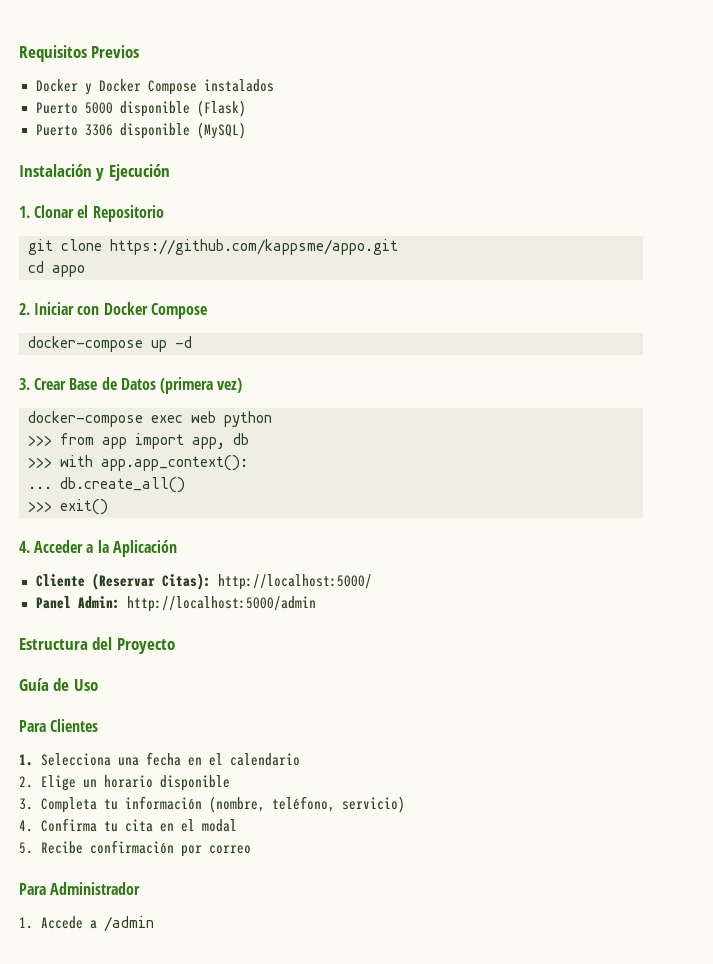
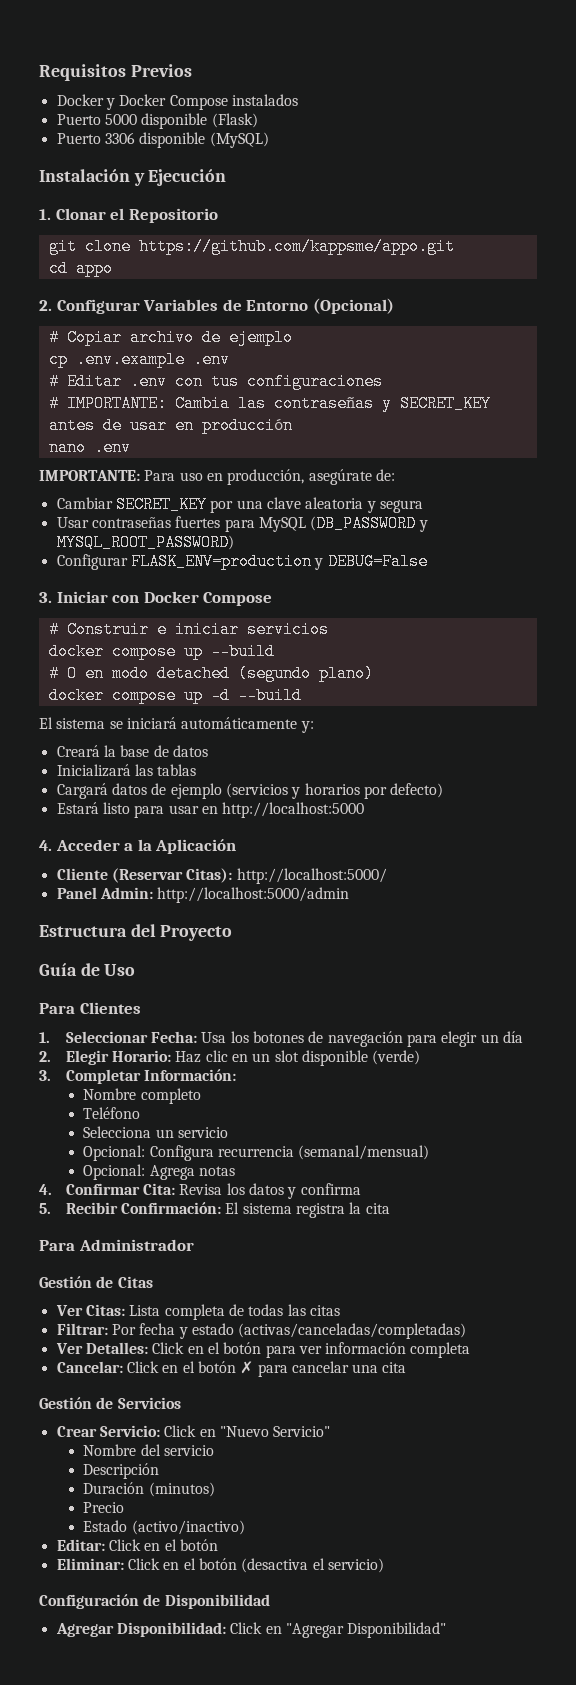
- 2. Iniciar con Docker Compose
- docker-compose up -d
- 3. Crear Base de Datos (primera vez)
- docker-compose exec web python
- >>> from app import app, db
- >>> with app.app_context():
- ... db.create_all()
- >>> exit()
+ 2. Configurar Variables de Entorno (Opcional)
+ # Copiar archivo de ejemplo
+ cp .env.example .env
+ # Editar .env con tus configuraciones
+ # IMPORTANTE: Cambia las contraseñas y SECRET_KEY antes de usar en producción
+ nano .env
+ IMPORTANTE: Para uso en producción, asegúrate de:
+ Cambiar SECRET_KEY por una clave aleatoria y segura
+ Usar contraseñas fuertes para MySQL (DB_PASSWORD y MYSQL_ROOT_PASSWORD)
+ Configurar FLASK_ENV=production y DEBUG=False
+ 3. Iniciar con Docker Compose
+ # Construir e iniciar servicios
+ docker compose up --build
+ # O en modo detached (segundo plano)
+ docker compose up -d --build
+ El sistema se iniciará automáticamente y:
+ Creará la base de datos
+ Inicializará las tablas
+ Cargará datos de ejemplo (servicios y horarios por defecto)
+ Estará listo para usar en http://localhost:5000
- 1. Selecciona una fecha en el calendario
- 2. Elige un horario disponible
- 3. Completa tu información (nombre, teléfono, servicio)
- 4. Confirma tu cita en el modal
- 5. Recibe confirmación por correo
+ 1. Seleccionar Fecha: Usa los botones de navegación para elegir un día
+ 2. Elegir Horario: Haz clic en un slot disponible (verde)
+ 3. Completar Información:
+ Nombre completo
+ Teléfono
+ Selecciona un servicio
+ Opcional: Configura recurrencia (semanal/mensual)
+ Opcional: Agrega notas
+ 4. Confirmar Cita: Revisa los datos y confirma
+ 5. Recibir Confirmación: El sistema registra la cita
  Para Administrador
- 1. Accede a /admin
+ Gestión de Citas
+ Ver Citas: Lista completa de todas las citas
+ Filtrar: Por fecha y estado (activas/canceladas/completadas)
+ Ver Detalles: Click en el botón para ver información completa
+ Cancelar: Click en el botón ✗ para cancelar una cita
+ Gestión de Servicios
+ Crear Servicio: Click en "Nuevo Servicio"
+ Nombre del servicio
+ Descripción
+ Duración (minutos)
+ Precio
+ Estado (activo/inactivo)
+ Editar: Click en el botón
+ Eliminar: Click en el botón (desactiva el servicio)
+ Configuración de Disponibilidad
+ Agregar Disponibilidad: Click en "Agregar Disponibilidad"

